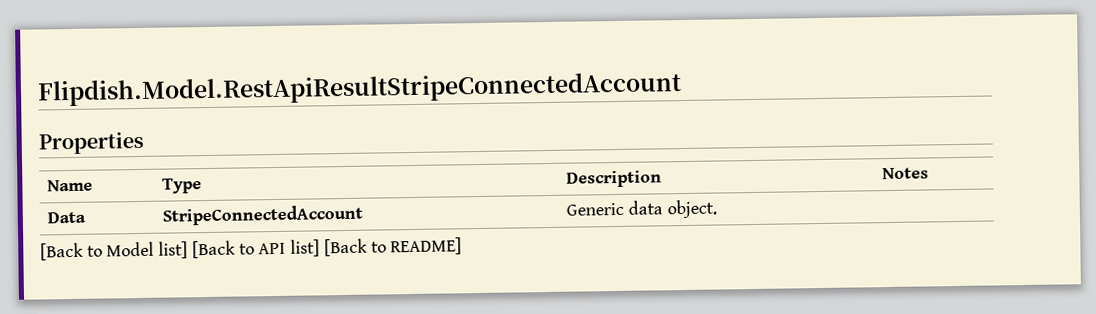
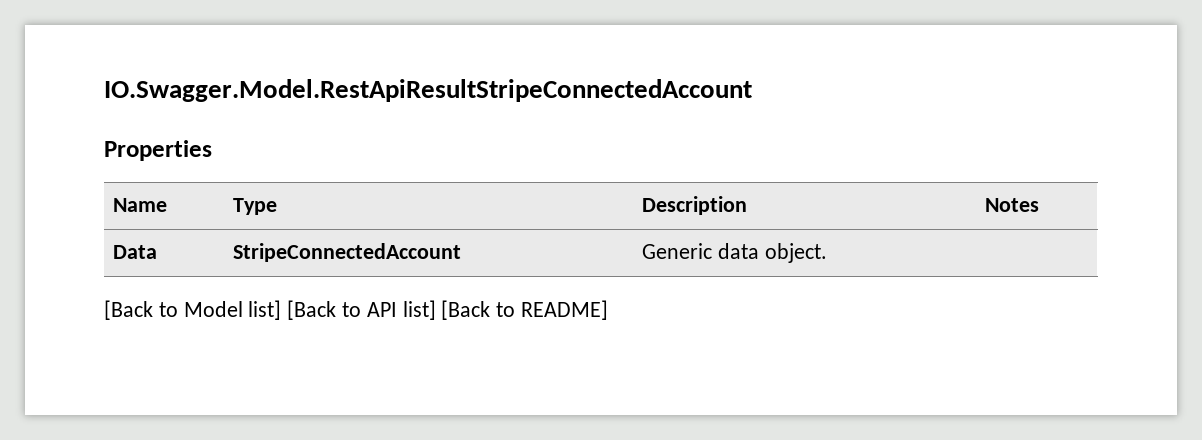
- Flipdish.Model.RestApiResultStripeConnectedAccount
+ IO.Swagger.Model.RestApiResultStripeConnectedAccount

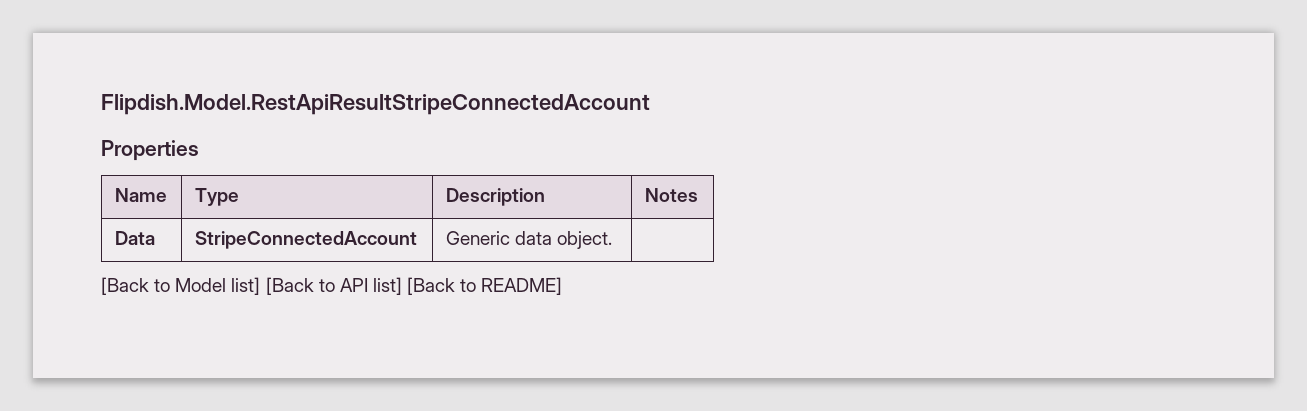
- IO.Swagger.Model.RestApiResultStripeConnectedAccount
+ Flipdish.Model.RestApiResultStripeConnectedAccount

